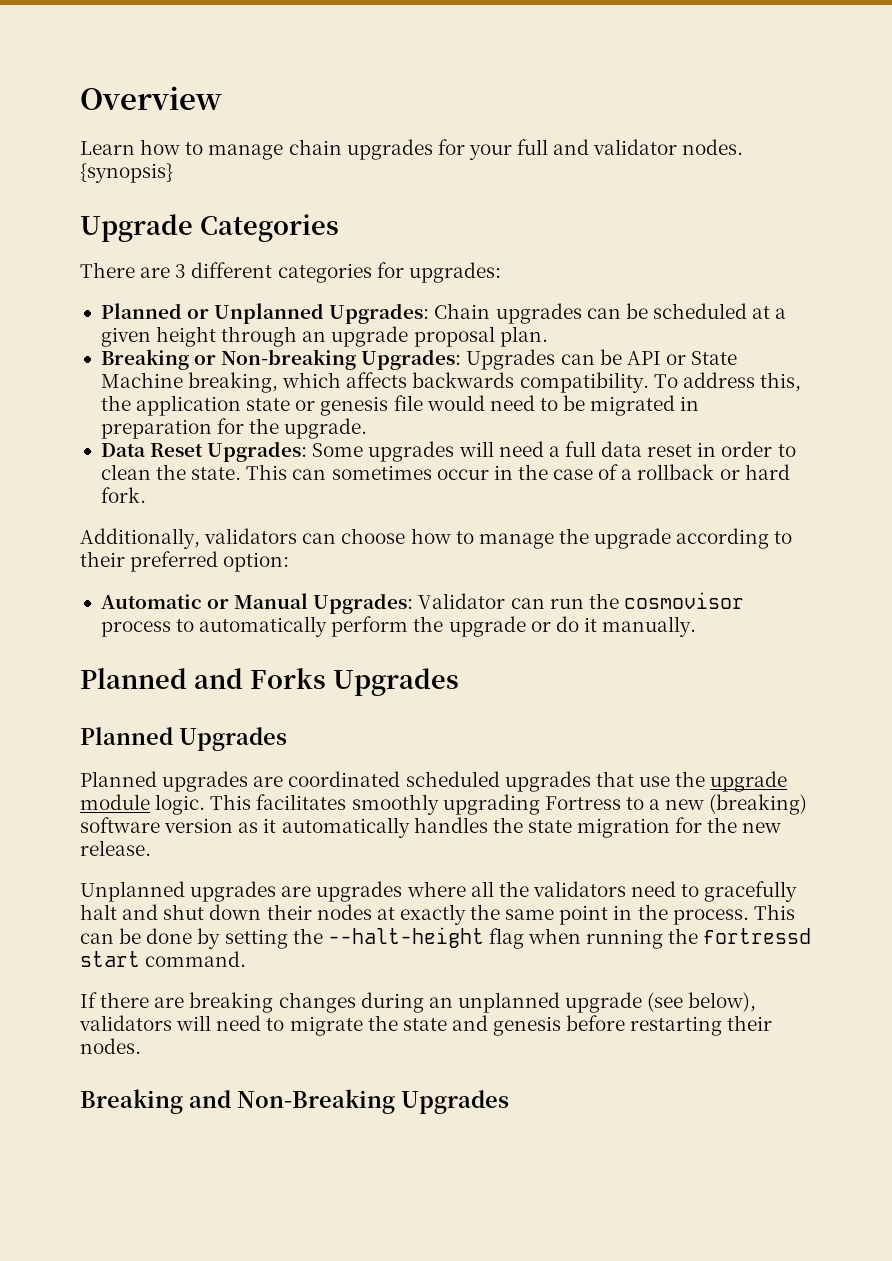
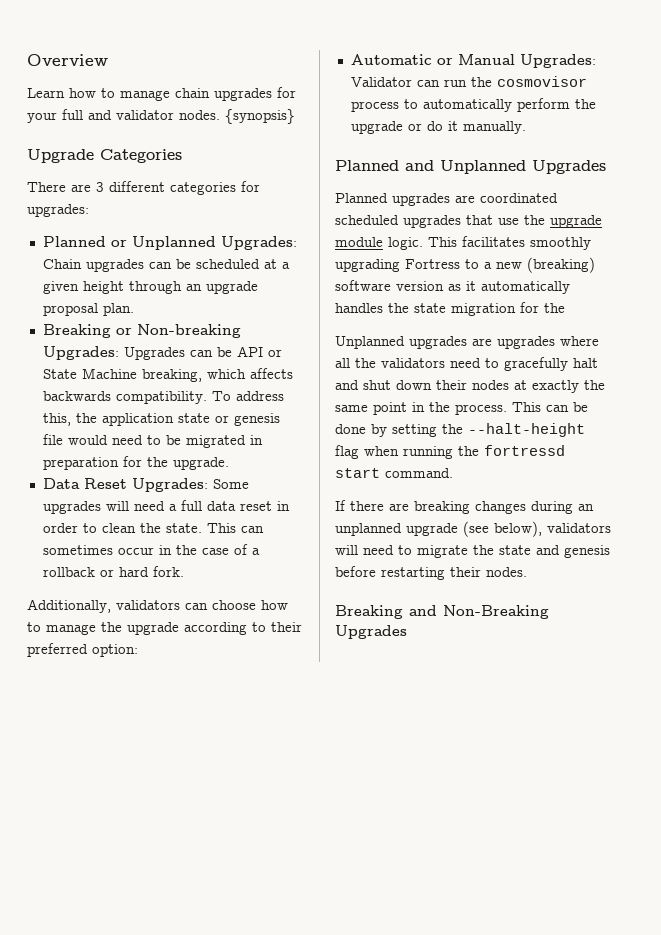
- Planned and Forks Upgrades
- Planned Upgrades
+ Planned and Unplanned Upgrades
- This facilitates smoothly upgrading Fortress to a new (breaking) software version as it automatically handles the state migration for the new release.
+ This facilitates smoothly upgrading Fortress to a new (breaking) software version as it automatically handles the state migration for the

